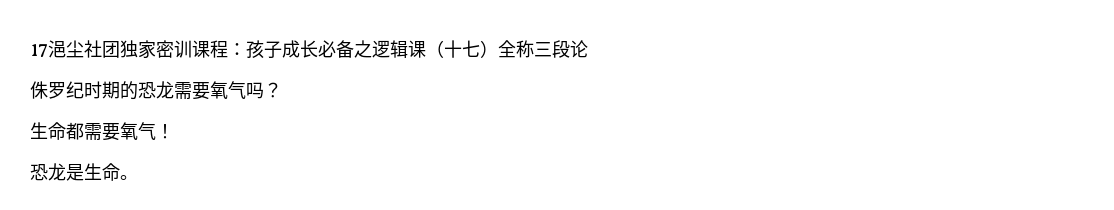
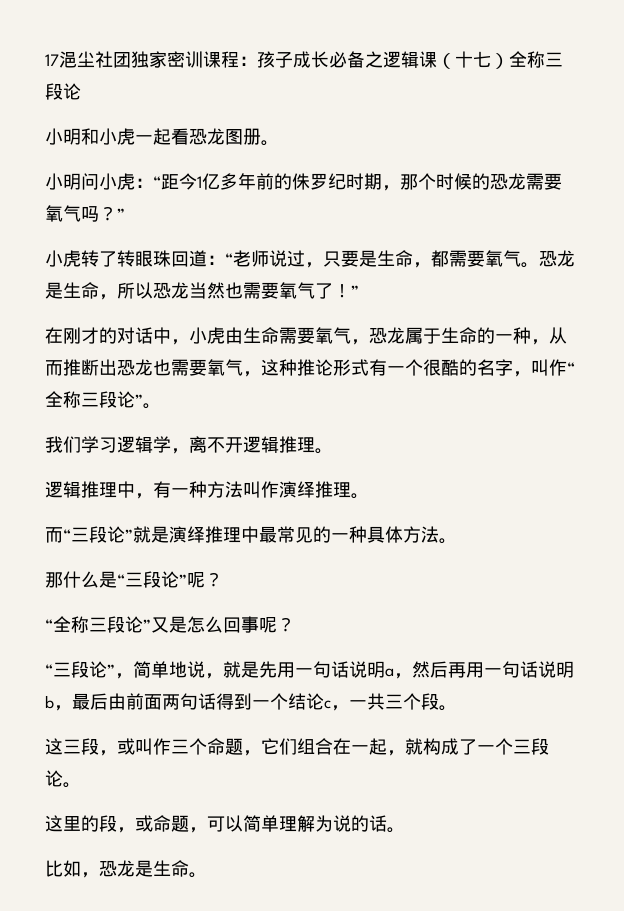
- 侏罗纪时期的恐龙需要氧气吗？
- 生命都需要氧气！
- 恐龙是生命。
+ 小明和小虎一起看恐龙图册。
+ 小明问小虎：“距今1亿多年前的侏罗纪时期，那个时候的恐龙需要氧气吗？”
+ 小虎转了转眼珠回道：“老师说过，只要是生命，都需要氧气。恐龙是生命，所以恐龙当然也需要氧气了！”
+ 在刚才的对话中，小虎由生命需要氧气，恐龙属于生命的一种，从而推断出恐龙也需要氧气，这种推论形式有一个很酷的名字，叫作“全称三段论”。
+ 我们学习逻辑学，离不开逻辑推理。
+ 逻辑推理中，有一种方法叫作演绎推理。
+ 而“三段论”就是演绎推理中最常见的一种具体方法。
+ 那什么是“三段论”呢？
+ “全称三段论”又是怎么回事呢？
+ “三段论”，简单地说，就是先用一句话说明a，然后再用一句话说明b，最后由前面两句话得到一个结论c，一共三个段。
+ 这三段，或叫作三个命题，它们组合在一起，就构成了一个三段论。
+ 这里的段，或命题，可以简单理解为说的话。
+ 比如，恐龙是生命。

